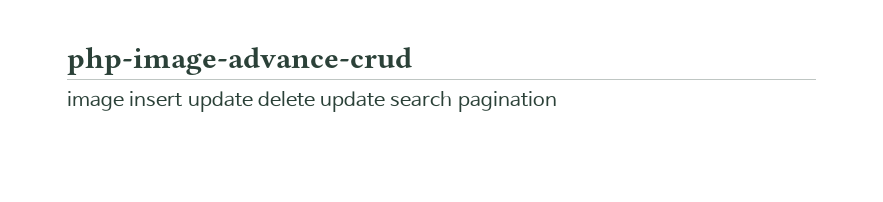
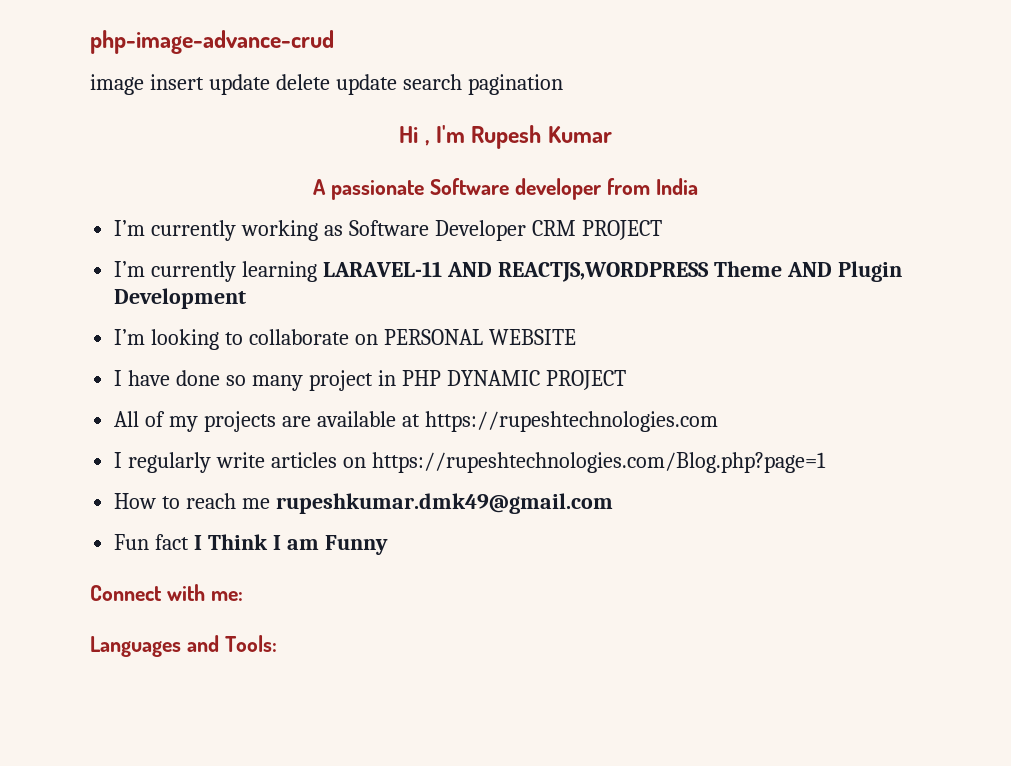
+ Hi , I'm Rupesh Kumar
+ A passionate Software developer from India
+ I’m currently working as Software Developer CRM PROJECT
+ I’m currently learning LARAVEL-11 AND REACTJS,WORDPRESS Theme AND Plugin Development
+ I’m looking to collaborate on PERSONAL WEBSITE
+ I have done so many project in PHP DYNAMIC PROJECT
+ All of my projects are available at https://rupeshtechnologies.com
+ I regularly write articles on https://rupeshtechnologies.com/Blog.php?page=1
+ How to reach me rupeshkumar.dmk49@gmail.com
+ Fun fact I Think I am Funny
+ Connect with me:
+ Languages and Tools:

